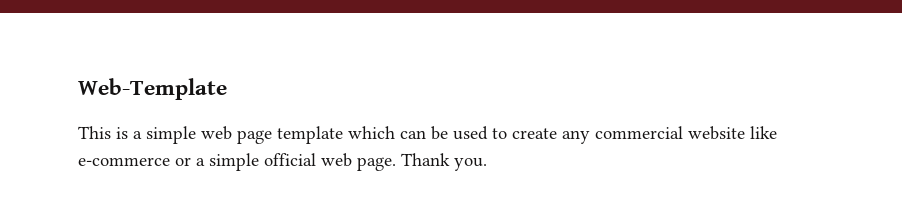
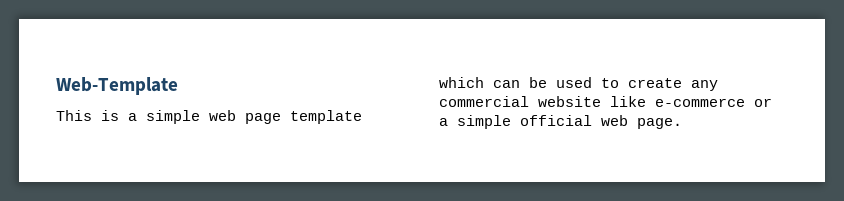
- Thank you.

